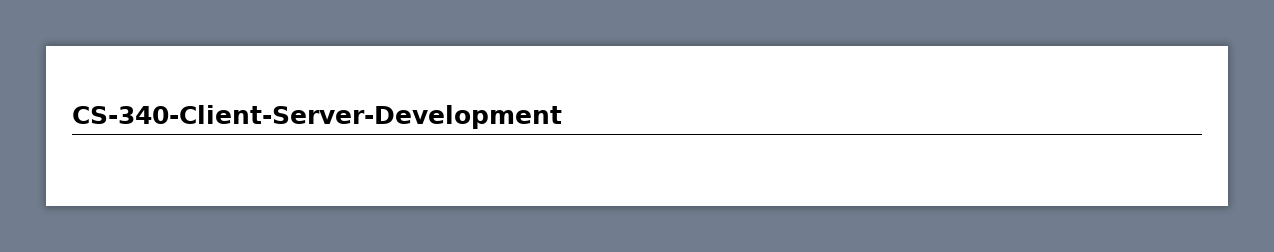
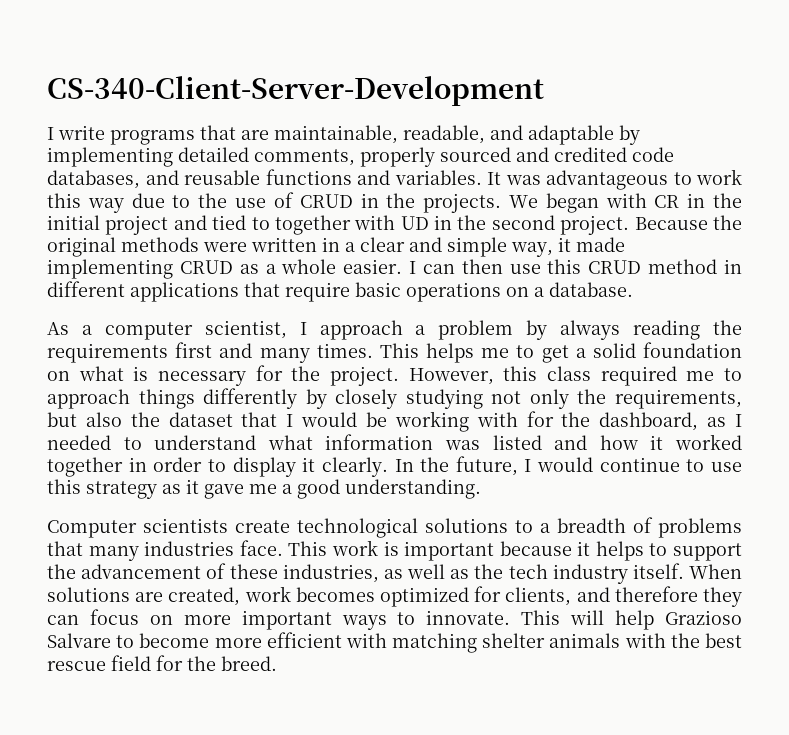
+ I write programs that are maintainable, readable, and adaptable by implementing detailed comments, properly sourced and credited code databases, and reusable functions and variables. It was advantageous to work this way due to the use of CRUD in the projects. We began with CR in the initial project and tied to together with UD in the second project. Because the original methods were written in a clear and simple way, it made implementing CRUD as a whole easier. I can then use this CRUD method in different applications that require basic operations on a database.
+ As a computer scientist, I approach a problem by always reading the requirements first and many times. This helps me to get a solid foundation on what is necessary for the project. However, this class required me to approach things differently by closely studying not only the requirements, but also the dataset that I would be working with for the dashboard, as I needed to understand what information was listed and how it worked together in order to display it clearly. In the future, I would continue to use this strategy as it gave me a good understanding.
+ Computer scientists create technological solutions to a breadth of problems that many industries face. This work is important because it helps to support the advancement of these industries, as well as the tech industry itself. When solutions are created, work becomes optimized for clients, and therefore they can focus on more important ways to innovate. This will help Grazioso Salvare to become more efficient with matching shelter animals with the best rescue field for the breed.

